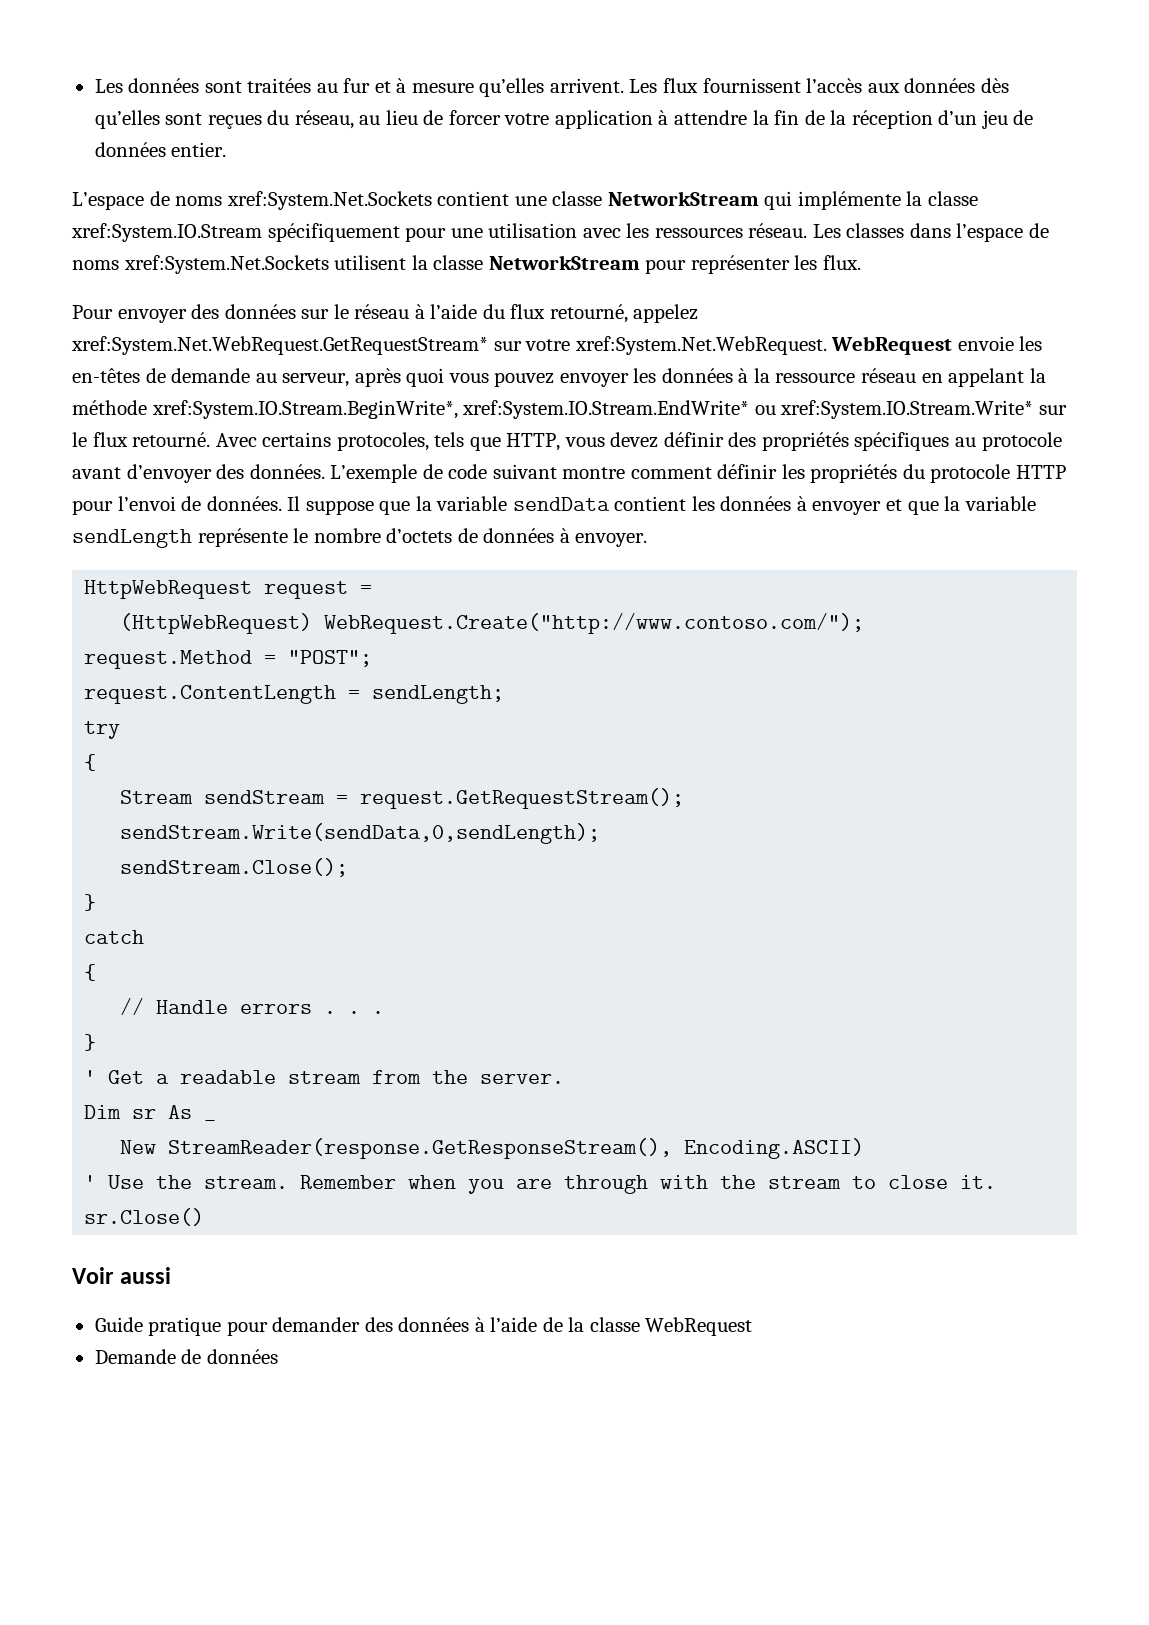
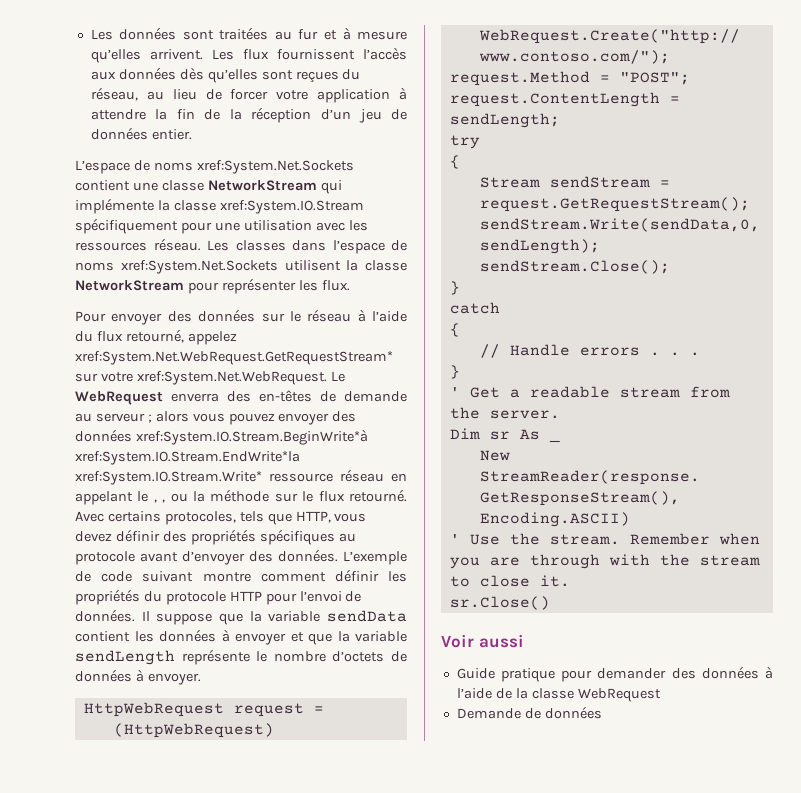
- Pour envoyer des données sur le réseau à l’aide du flux retourné, appelez xref:System.Net.WebRequest.GetRequestStream* sur votre xref:System.Net.WebRequest. WebRequest envoie les en-têtes de demande au serveur, après quoi vous pouvez envoyer les données à la ressource réseau en appelant la méthode xref:System.IO.Stream.BeginWrite*, xref:System.IO.Stream.EndWrite* ou xref:System.IO.Stream.Write* sur le flux retourné.
+ Pour envoyer des données sur le réseau à l’aide du flux retourné, appelez xref:System.Net.WebRequest.GetRequestStream* sur votre xref:System.Net.WebRequest. Le WebRequest enverra des en-têtes de demande au serveur ; alors vous pouvez envoyer des données xref:System.IO.Stream.BeginWrite*à xref:System.IO.Stream.EndWrite*la xref:System.IO.Stream.Write* ressource réseau en appelant le , , ou la méthode sur le flux retourné.

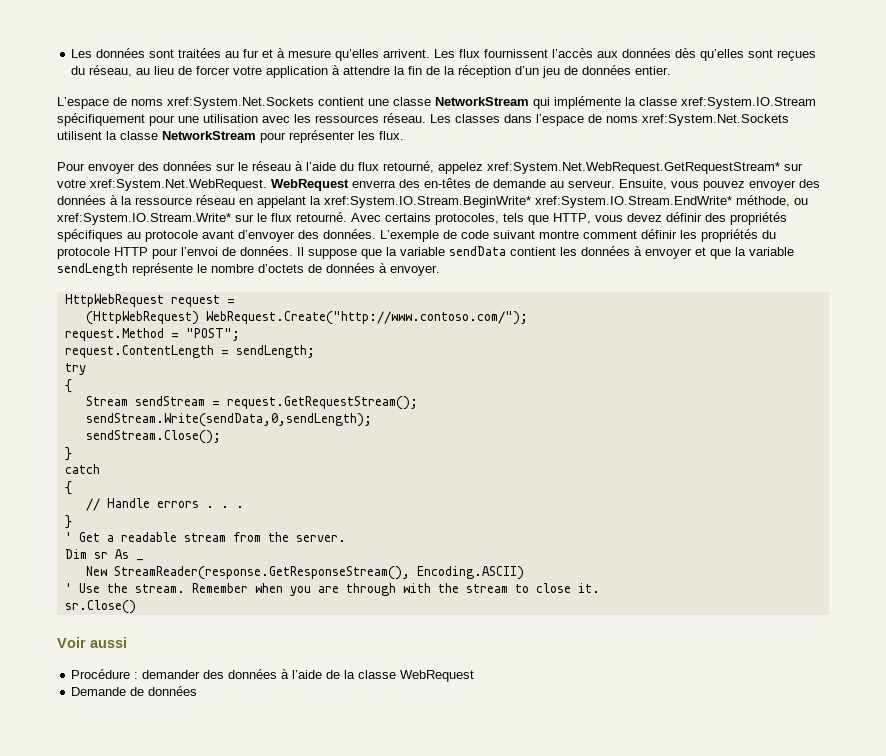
- Pour envoyer des données sur le réseau à l’aide du flux retourné, appelez xref:System.Net.WebRequest.GetRequestStream* sur votre xref:System.Net.WebRequest. Le WebRequest enverra des en-têtes de demande au serveur ; alors vous pouvez envoyer des données xref:System.IO.Stream.BeginWrite*à xref:System.IO.Stream.EndWrite*la xref:System.IO.Stream.Write* ressource réseau en appelant le , , ou la méthode sur le flux retourné.
+ Pour envoyer des données sur le réseau à l’aide du flux retourné, appelez xref:System.Net.WebRequest.GetRequestStream* sur votre xref:System.Net.WebRequest. WebRequest enverra des en-têtes de demande au serveur. Ensuite, vous pouvez envoyer des données à la ressource réseau en appelant la xref:System.IO.Stream.BeginWrite* xref:System.IO.Stream.EndWrite* méthode, ou xref:System.IO.Stream.Write* sur le flux retourné.
- Guide pratique pour demander des données à l’aide de la classe WebRequest
+ Procédure : demander des données à l’aide de la classe WebRequest

